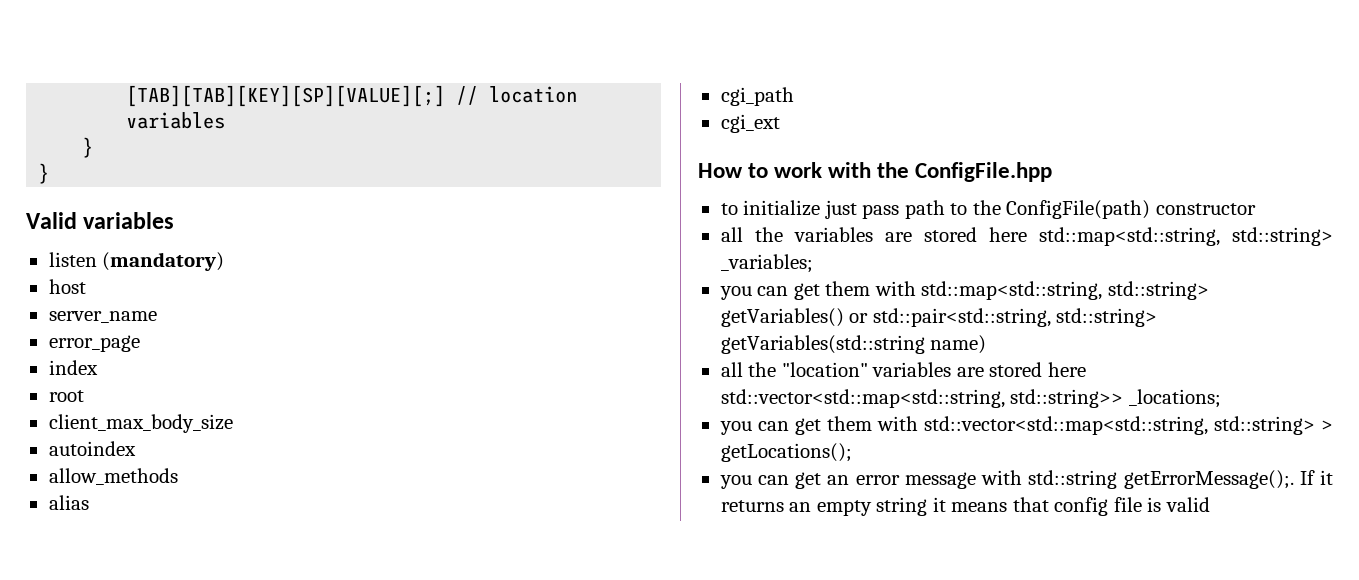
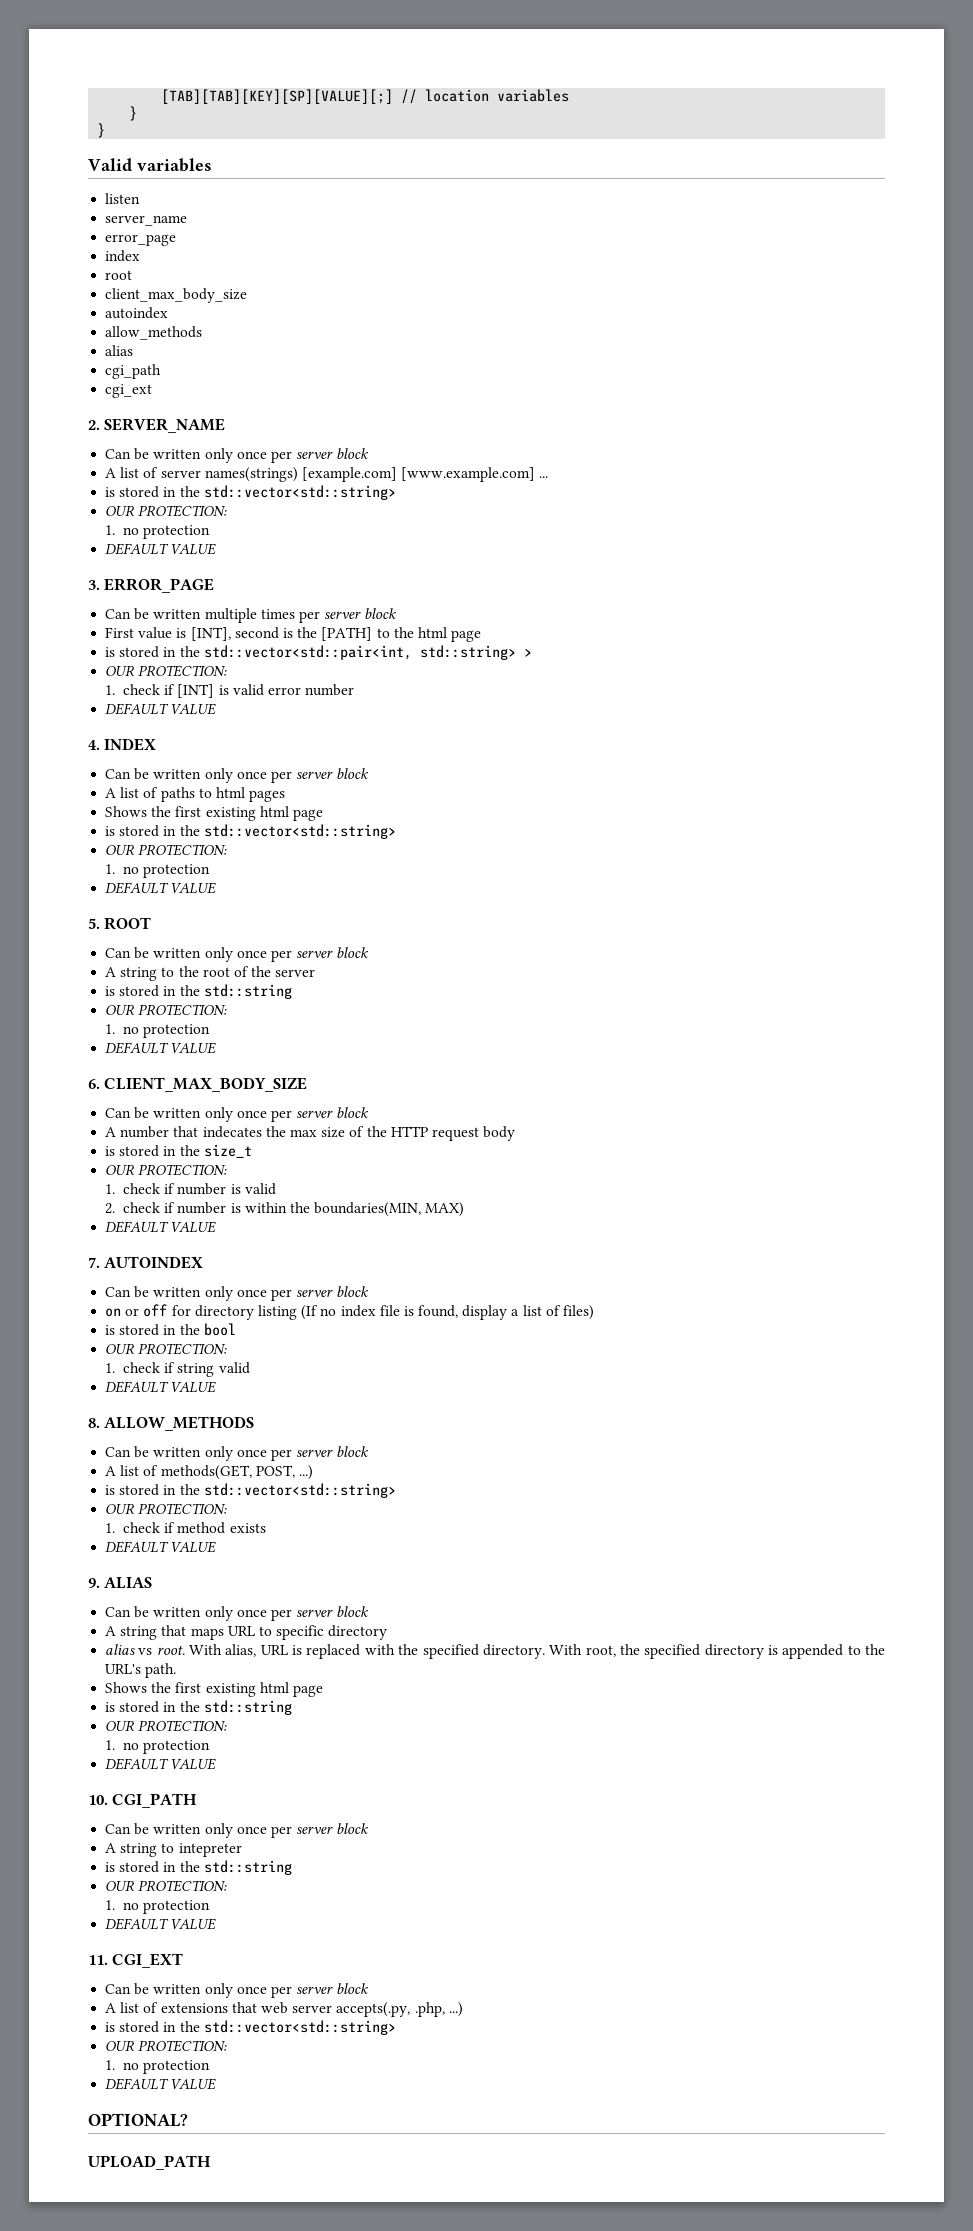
- listen (mandatory)
- host
+ listen
- How to work with the ConfigFile.hpp
- to initialize just pass path to the ConfigFile(path) constructor
- all the variables are stored here std::map<std::string, std::string> _variables;
- you can get them with std::map<std::string, std::string> getVariables() or std::pair<std::string, std::string> getVariables(std::string name)
- all the "location" variables are stored here std::vector<std::map<std::string, std::string>> _locations;
- you can get them with std::vector<std::map<std::string, std::string> > getLocations();
- you can get an error message with std::string getErrorMessage();. If it returns an empty string it means that config file is valid
+ 2. SERVER_NAME
+ Can be written only once per server block
+ A list of server names(strings) [example.com] [www.example.com] ...
+ is stored in the std::vector<std::string>
+ OUR PROTECTION:
+ 1. no protection
+ DEFAULT VALUE
+ 3. ERROR_PAGE
+ Can be written multiple times per server block
+ First value is [INT], second is the [PATH] to the html page
+ is stored in the std::vector<std::pair<int, std::string> >
+ OUR PROTECTION:
+ 1. check if [INT] is valid error number
+ DEFAULT VALUE
+ 4. INDEX
+ Can be written only once per server block
+ A list of paths to html pages
+ Shows the first existing html page
+ is stored in the std::vector<std::string>
+ OUR PROTECTION:
+ 1. no protection
+ DEFAULT VALUE
+ 5. ROOT
+ Can be written only once per server block
+ A string to the root of the server
+ is stored in the std::string
+ OUR PROTECTION:
+ 1. no protection
+ DEFAULT VALUE
+ 6. CLIENT_MAX_BODY_SIZE
+ Can be written only once per server block
+ A number that indecates the max size of the HTTP request body
+ is stored in the size_t
+ OUR PROTECTION:
+ 1. check if number is valid
+ 2. check if number is within the boundaries(MIN, MAX)
+ DEFAULT VALUE
+ 7. AUTOINDEX
+ Can be written only once per server block
+ on or off for directory listing (If no index file is found, display a list of files)
+ is stored in the bool
+ OUR PROTECTION:
+ 1. check if string valid
+ DEFAULT VALUE
+ 8. ALLOW_METHODS
+ Can be written only once per server block
+ A list of methods(GET, POST, ...)
+ is stored in the std::vector<std::string>
+ OUR PROTECTION:
+ 1. check if method exists
+ DEFAULT VALUE
+ 9. ALIAS
+ Can be written only once per server block
+ A string that maps URL to specific directory
+ alias vs root. With alias, URL is replaced with the specified directory. With root, the specified directory is appended to the URL's path.
+ Shows the first existing html page
+ is stored in the std::string
+ OUR PROTECTION:
+ 1. no protection
+ DEFAULT VALUE
+ 10. CGI_PATH
+ Can be written only once per server block
+ A string to intepreter
+ is stored in the std::string
+ OUR PROTECTION:
+ 1. no protection
+ DEFAULT VALUE
+ 11. CGI_EXT
+ Can be written only once per server block
+ A list of extensions that web server accepts(.py, .php, ...)
+ is stored in the std::vector<std::string>
+ OUR PROTECTION:
+ 1. no protection
+ DEFAULT VALUE
+ OPTIONAL?
+ UPLOAD_PATH

